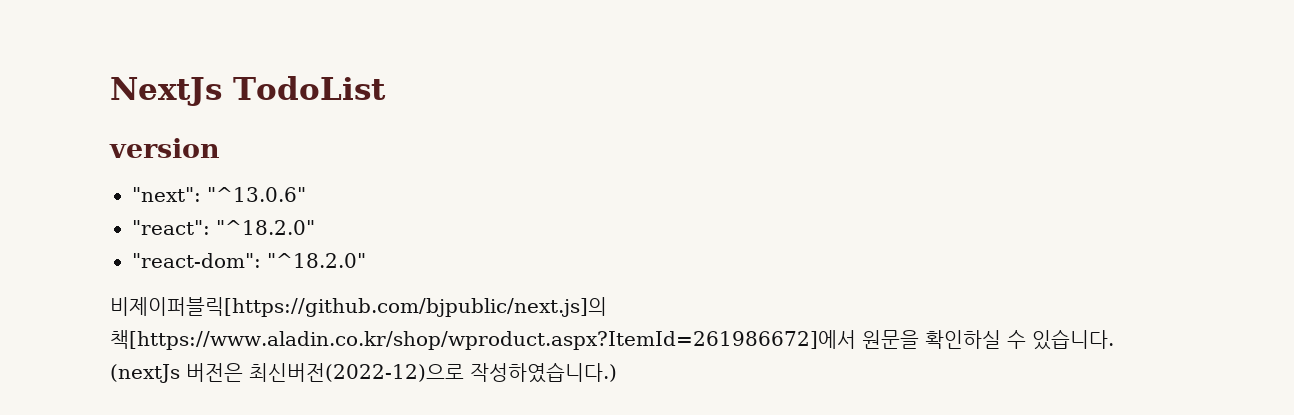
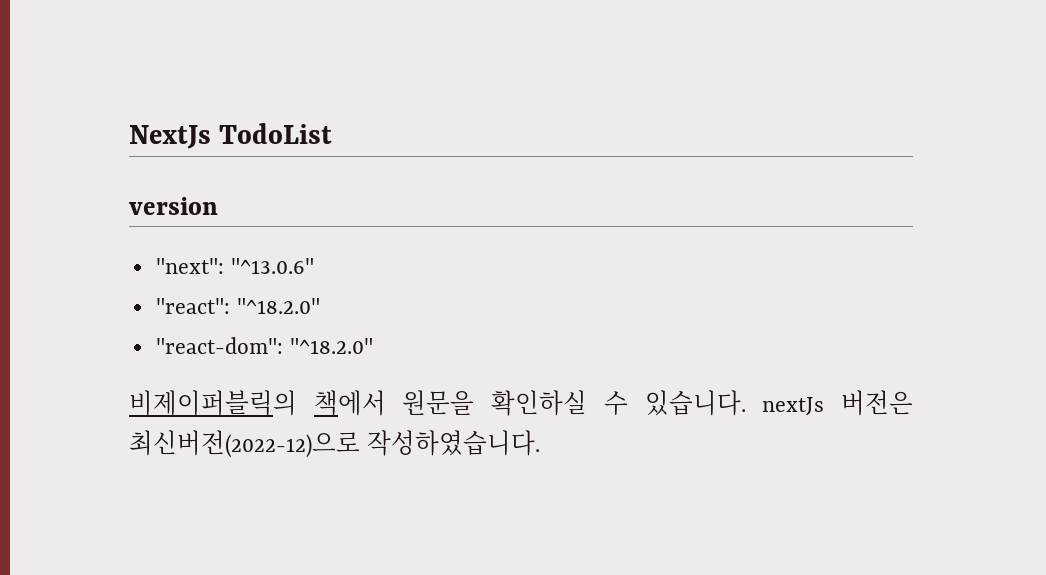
- 비제이퍼블릭[https://github.com/bjpublic/next.js]의 책[https://www.aladin.co.kr/shop/wproduct.aspx?ItemId=261986672]에서 원문을 확인하실 수 있습니다. (nextJs 버전은 최신버전(2022-12)으로 작성하였습니다.)
+ 비제이퍼블릭의 책에서 원문을 확인하실 수 있습니다. nextJs 버전은 최신버전(2022-12)으로 작성하였습니다.

